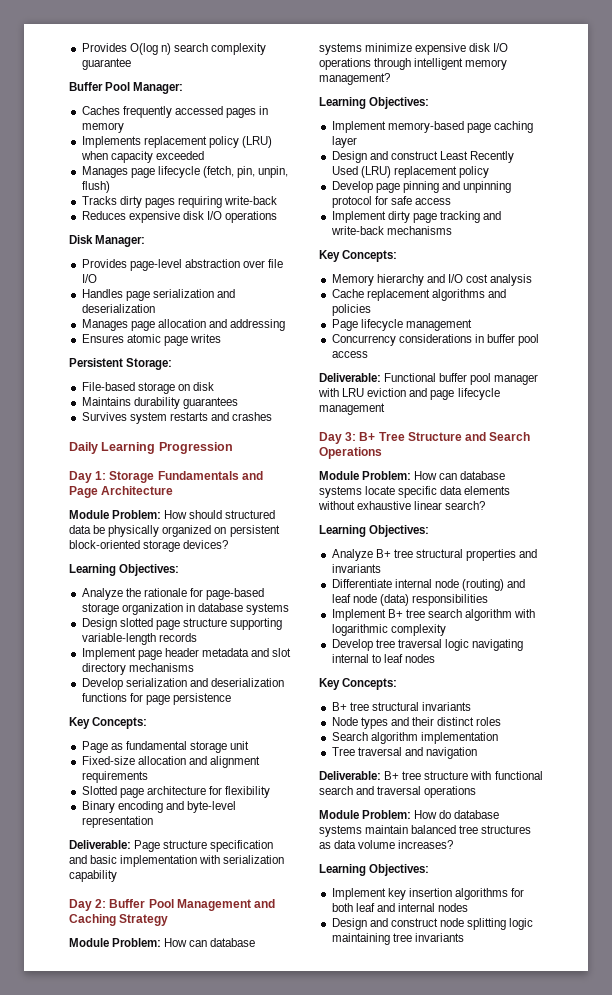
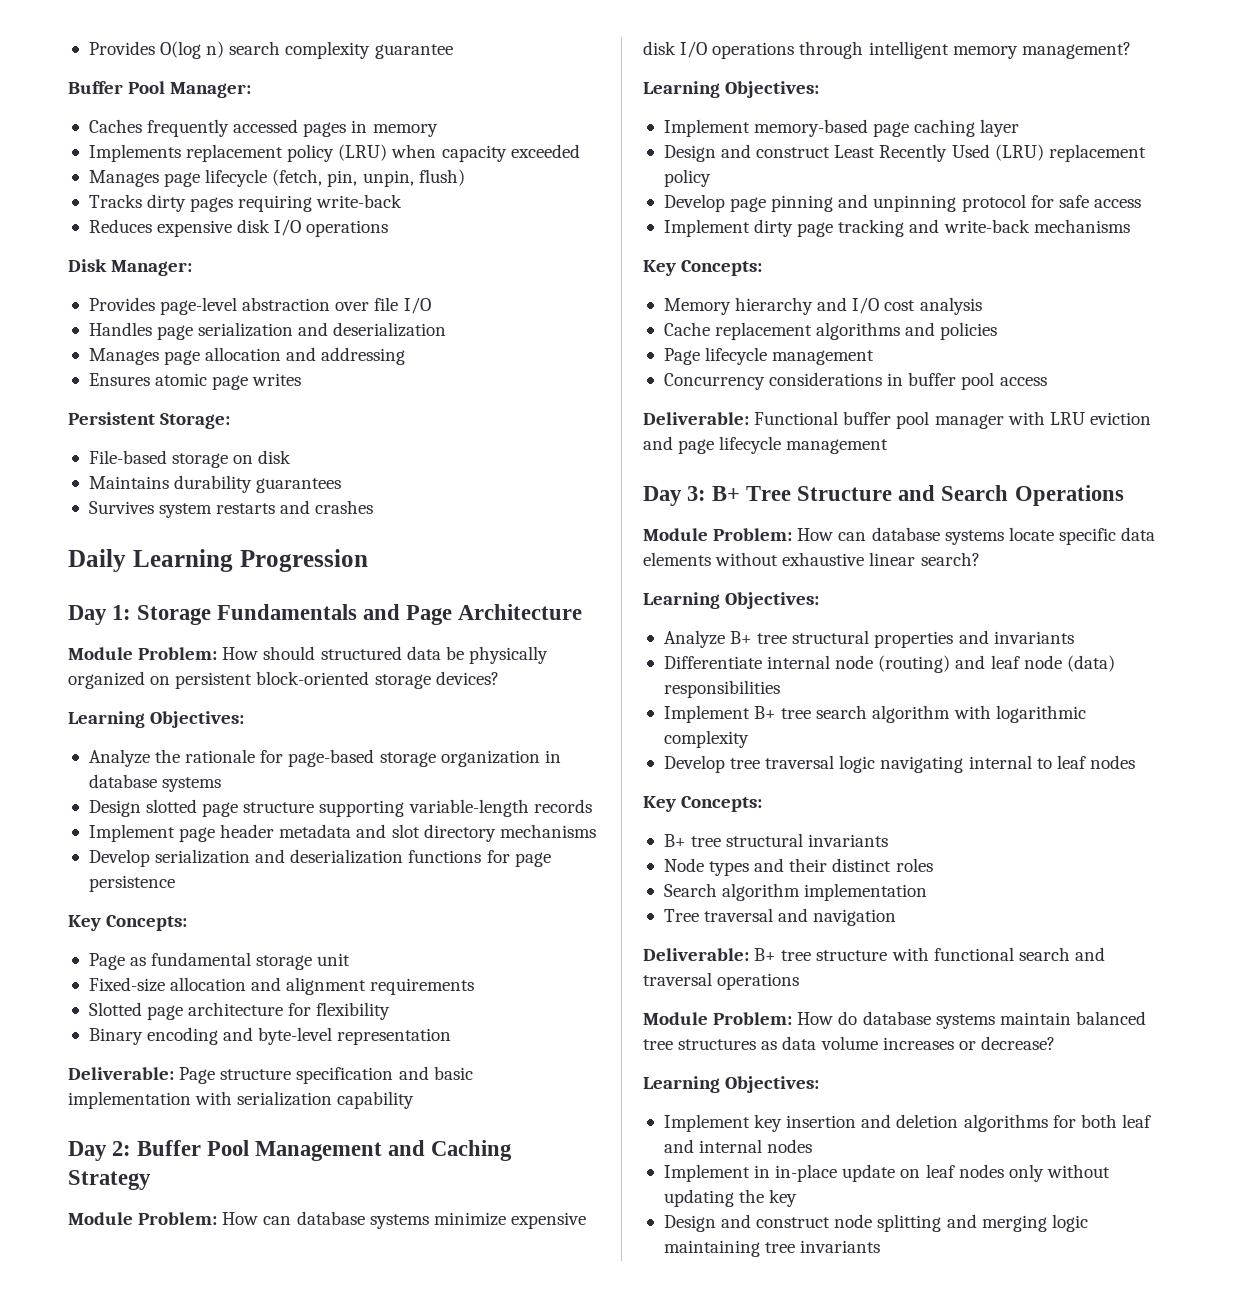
- Module Problem: How do database systems maintain balanced tree structures as data volume increases?
+ Module Problem: How do database systems maintain balanced tree structures as data volume increases or decrease?
- Implement key insertion algorithms for both leaf and internal nodes
+ Implement key insertion and deletion algorithms for both leaf and internal nodes
+ Implement in in-place update on leaf nodes only without updating the key
- Design and construct node splitting logic maintaining tree invariants
+ Design and construct node splitting and merging logic maintaining tree invariants

